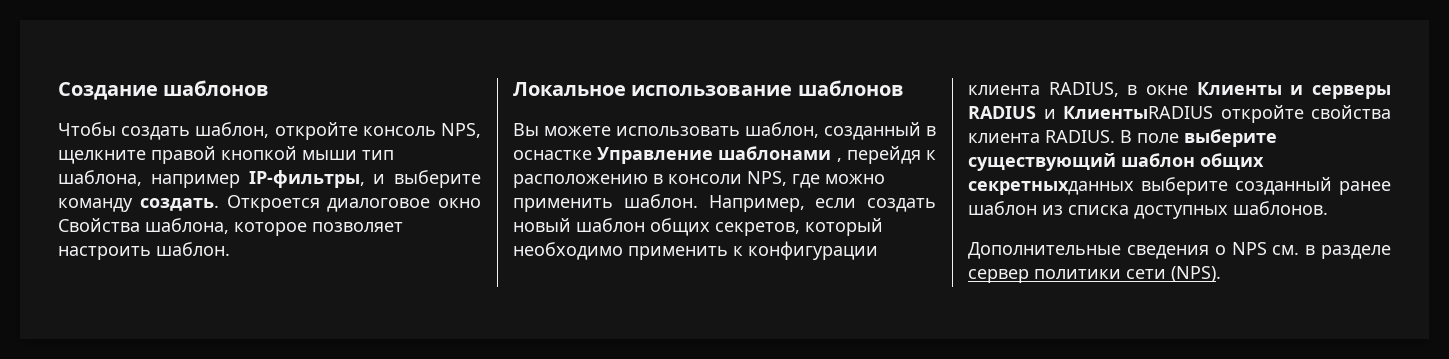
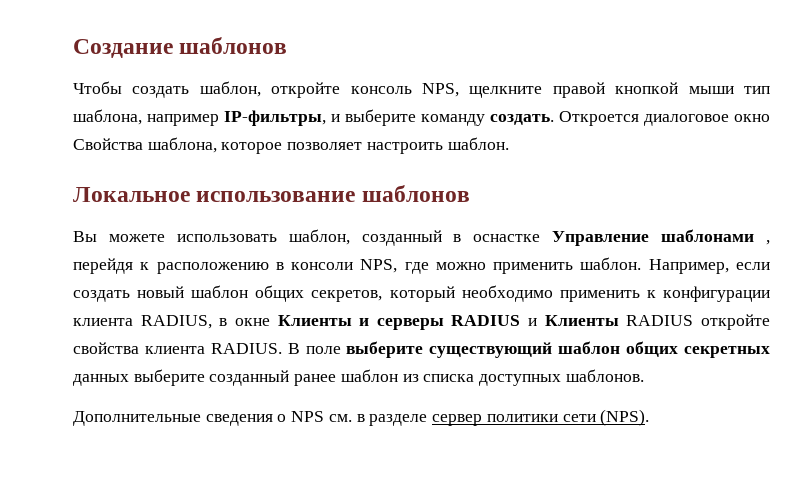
- Например, если создать новый шаблон общих секретов, который необходимо применить к конфигурации клиента RADIUS, в окне Клиенты и серверы RADIUS и КлиентыRADIUS откройте свойства клиента RADIUS.
+ Например, если создать новый шаблон общих секретов, который необходимо применить к конфигурации клиента RADIUS, в окне Клиенты и серверы RADIUS и Клиенты RADIUS откройте свойства клиента RADIUS.
- В поле выберите существующий шаблон общих секретныхданных выберите созданный ранее шаблон из списка доступных шаблонов.
+ В поле выберите существующий шаблон общих секретных данных выберите созданный ранее шаблон из списка доступных шаблонов.

